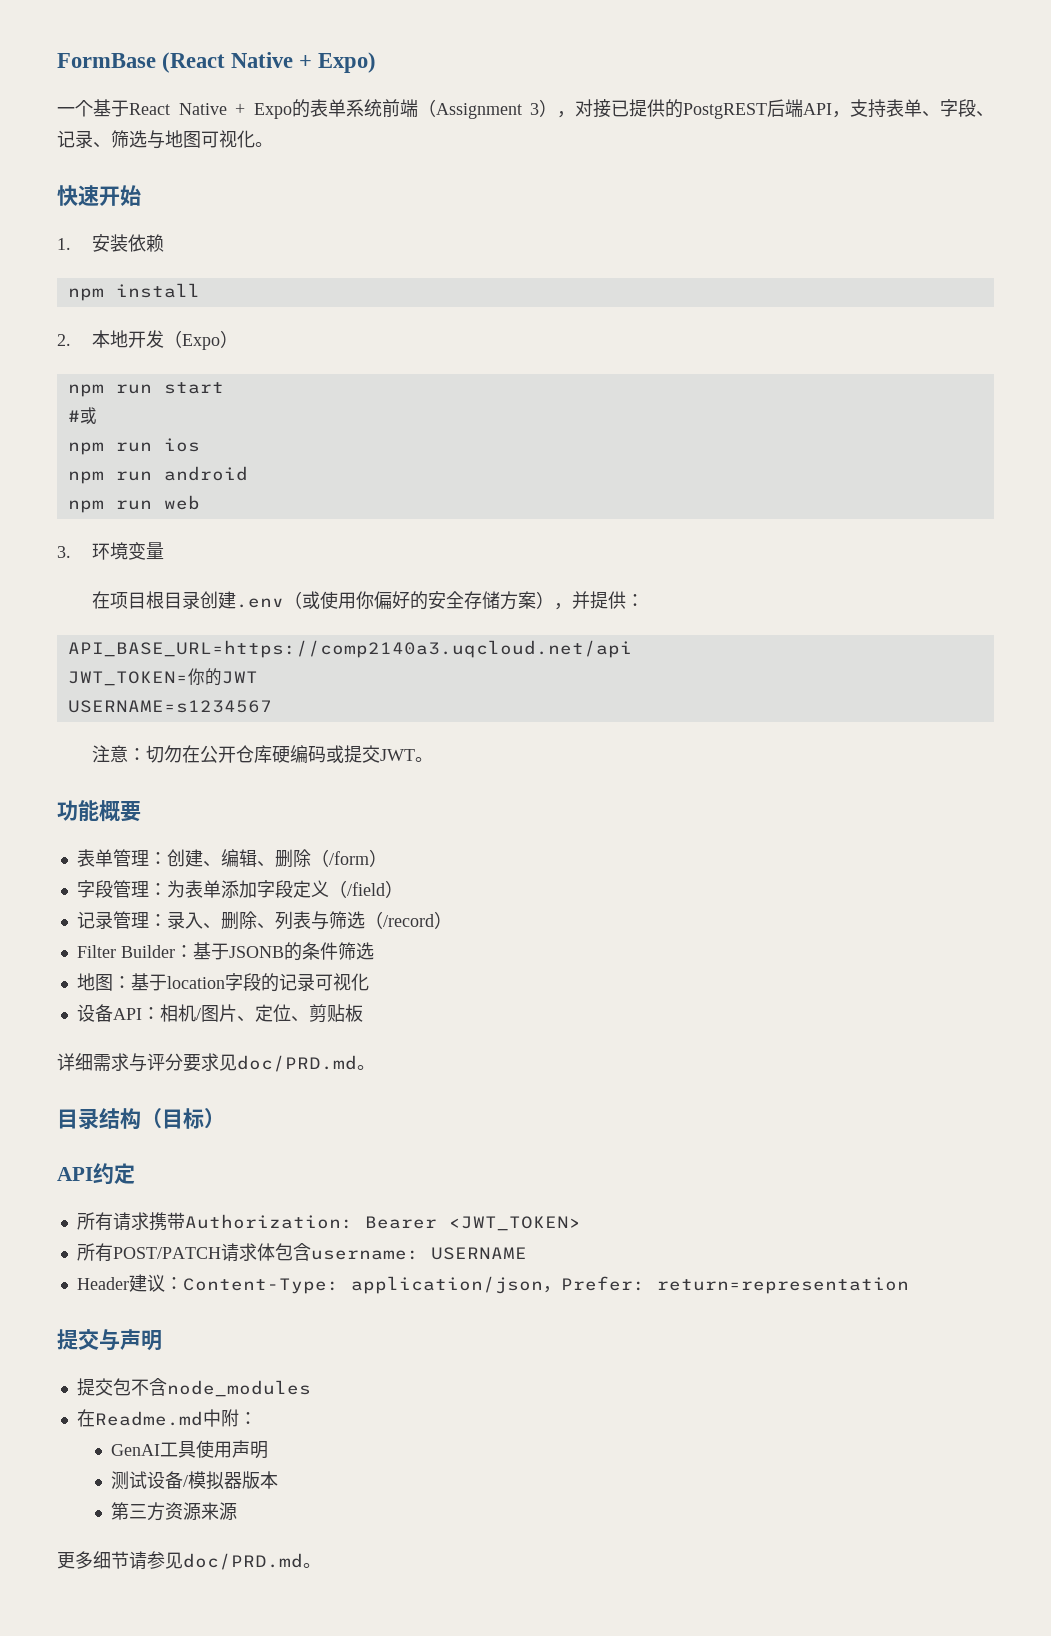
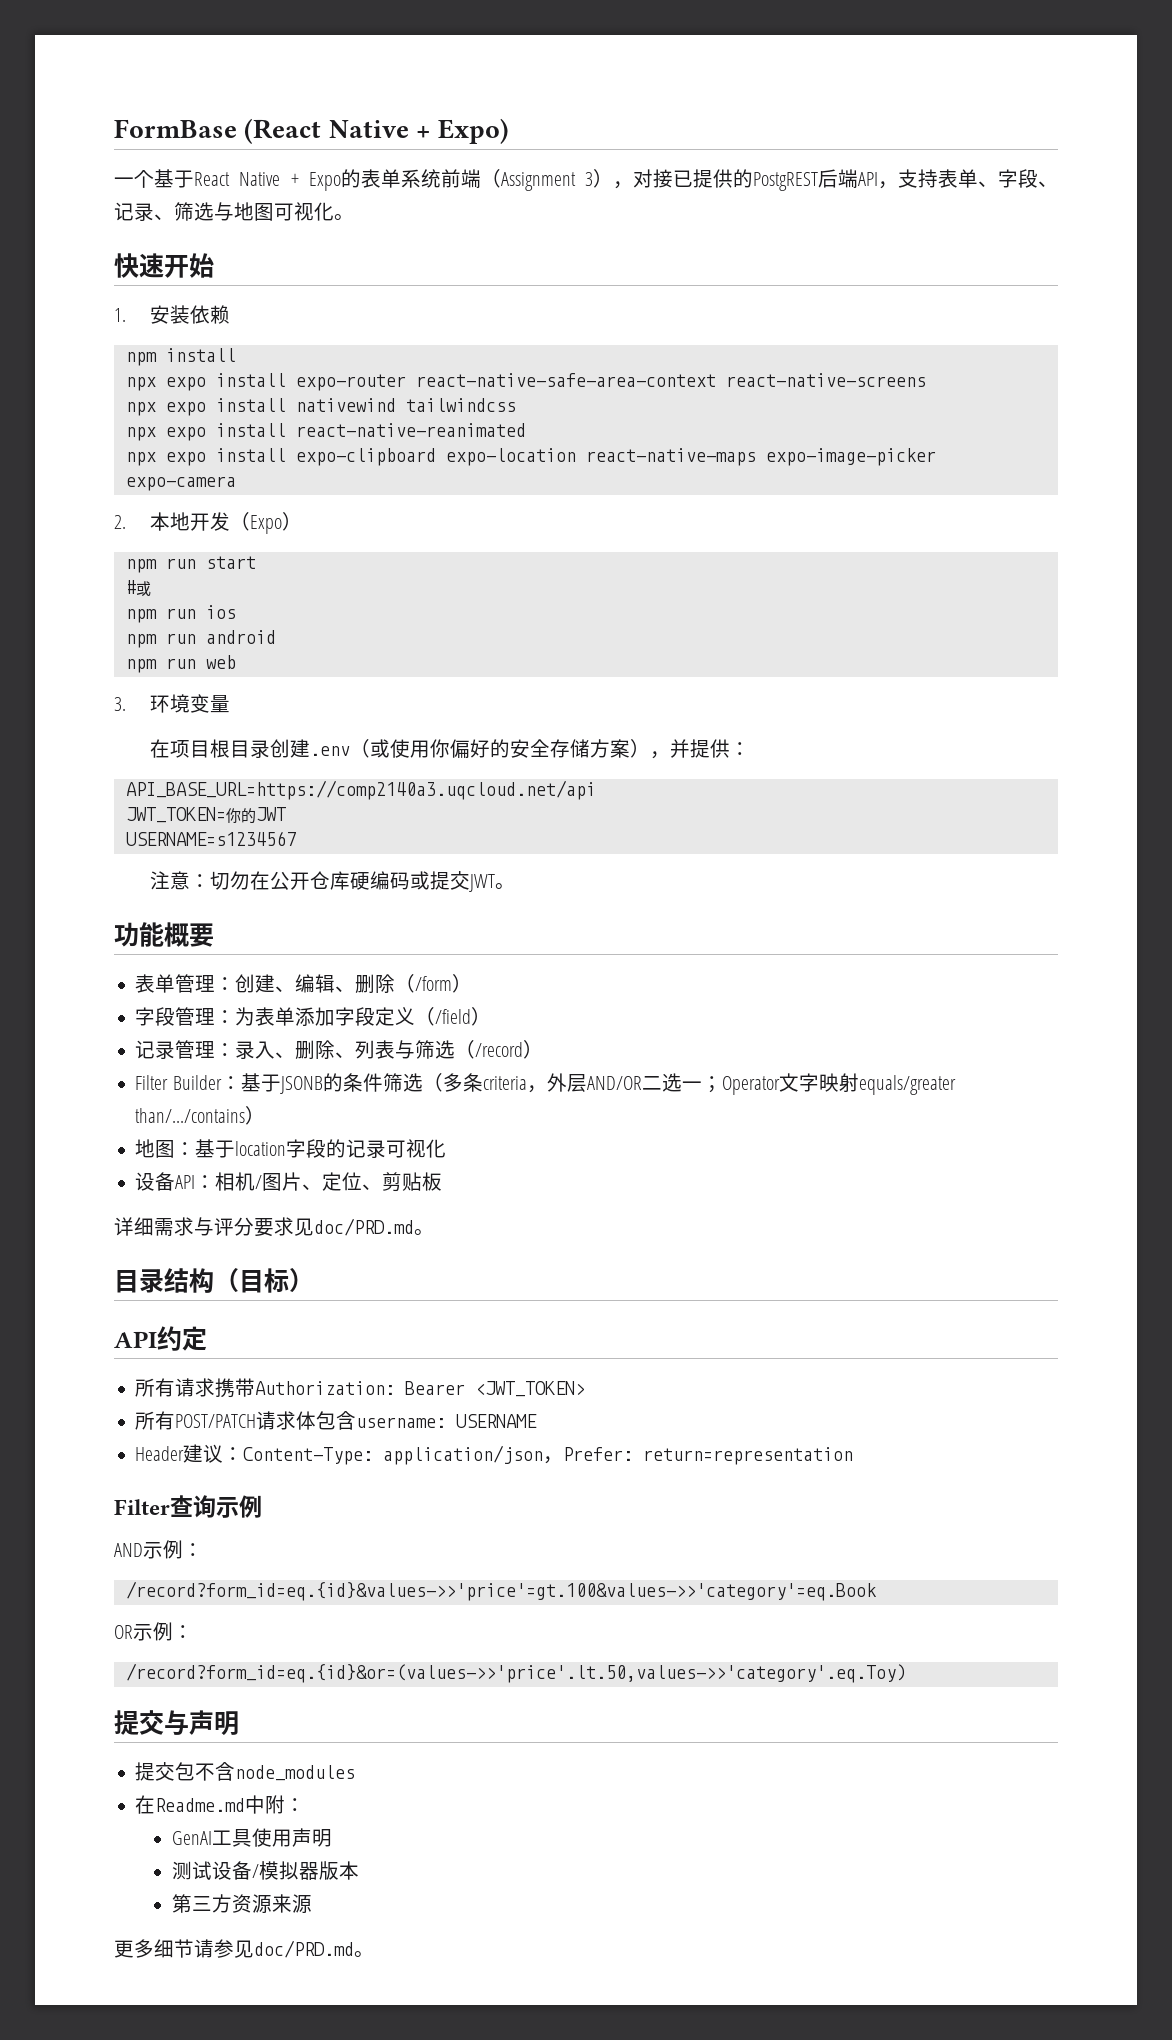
+ npx expo install expo-router react-native-safe-area-context react-native-screens
+ npx expo install nativewind tailwindcss
+ npx expo install react-native-reanimated
+ npx expo install expo-clipboard expo-location react-native-maps expo-image-picker expo-camera
- Filter Builder：基于JSONB的条件筛选
+ Filter Builder：基于JSONB的条件筛选（多条criteria，外层AND/OR二选一；Operator文字映射equals/greater than/.../contains）
+ Filter查询示例
+ AND示例：
+ /record?form_id=eq.{id}&values->>'price'=gt.100&values->>'category'=eq.Book
+ OR示例：
+ /record?form_id=eq.{id}&or=(values->>'price'.lt.50,values->>'category'.eq.Toy)

